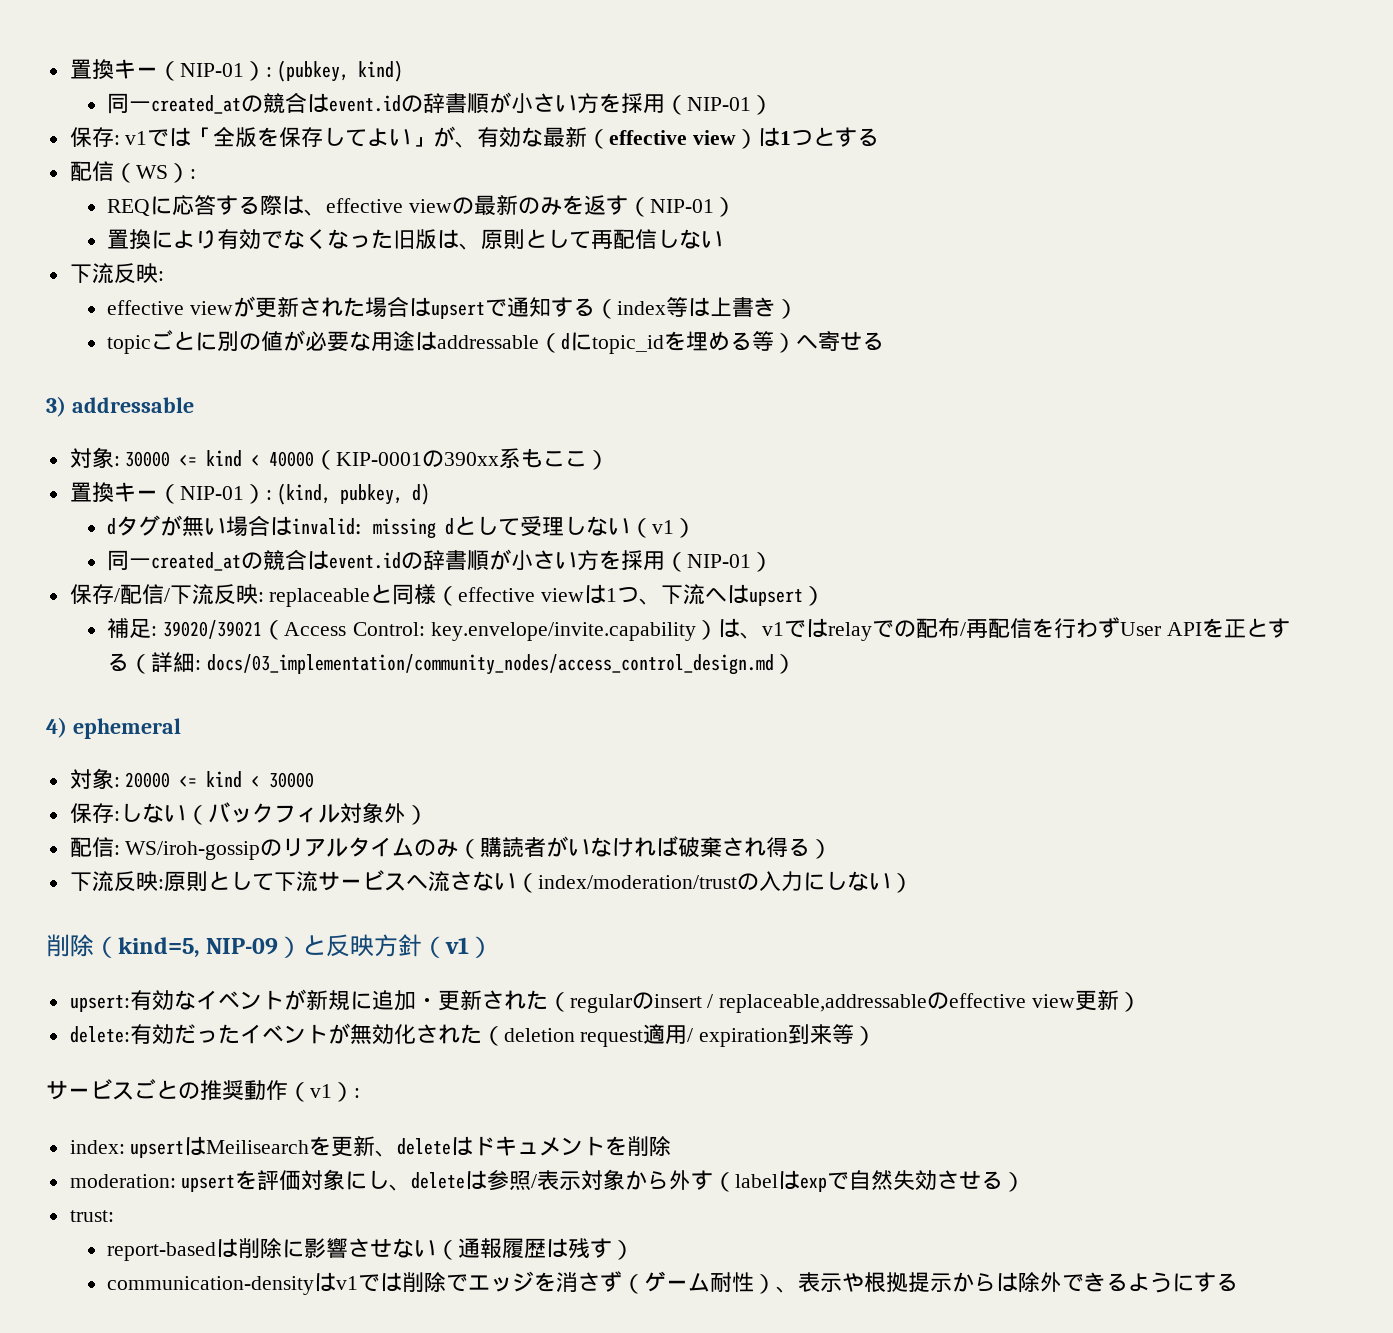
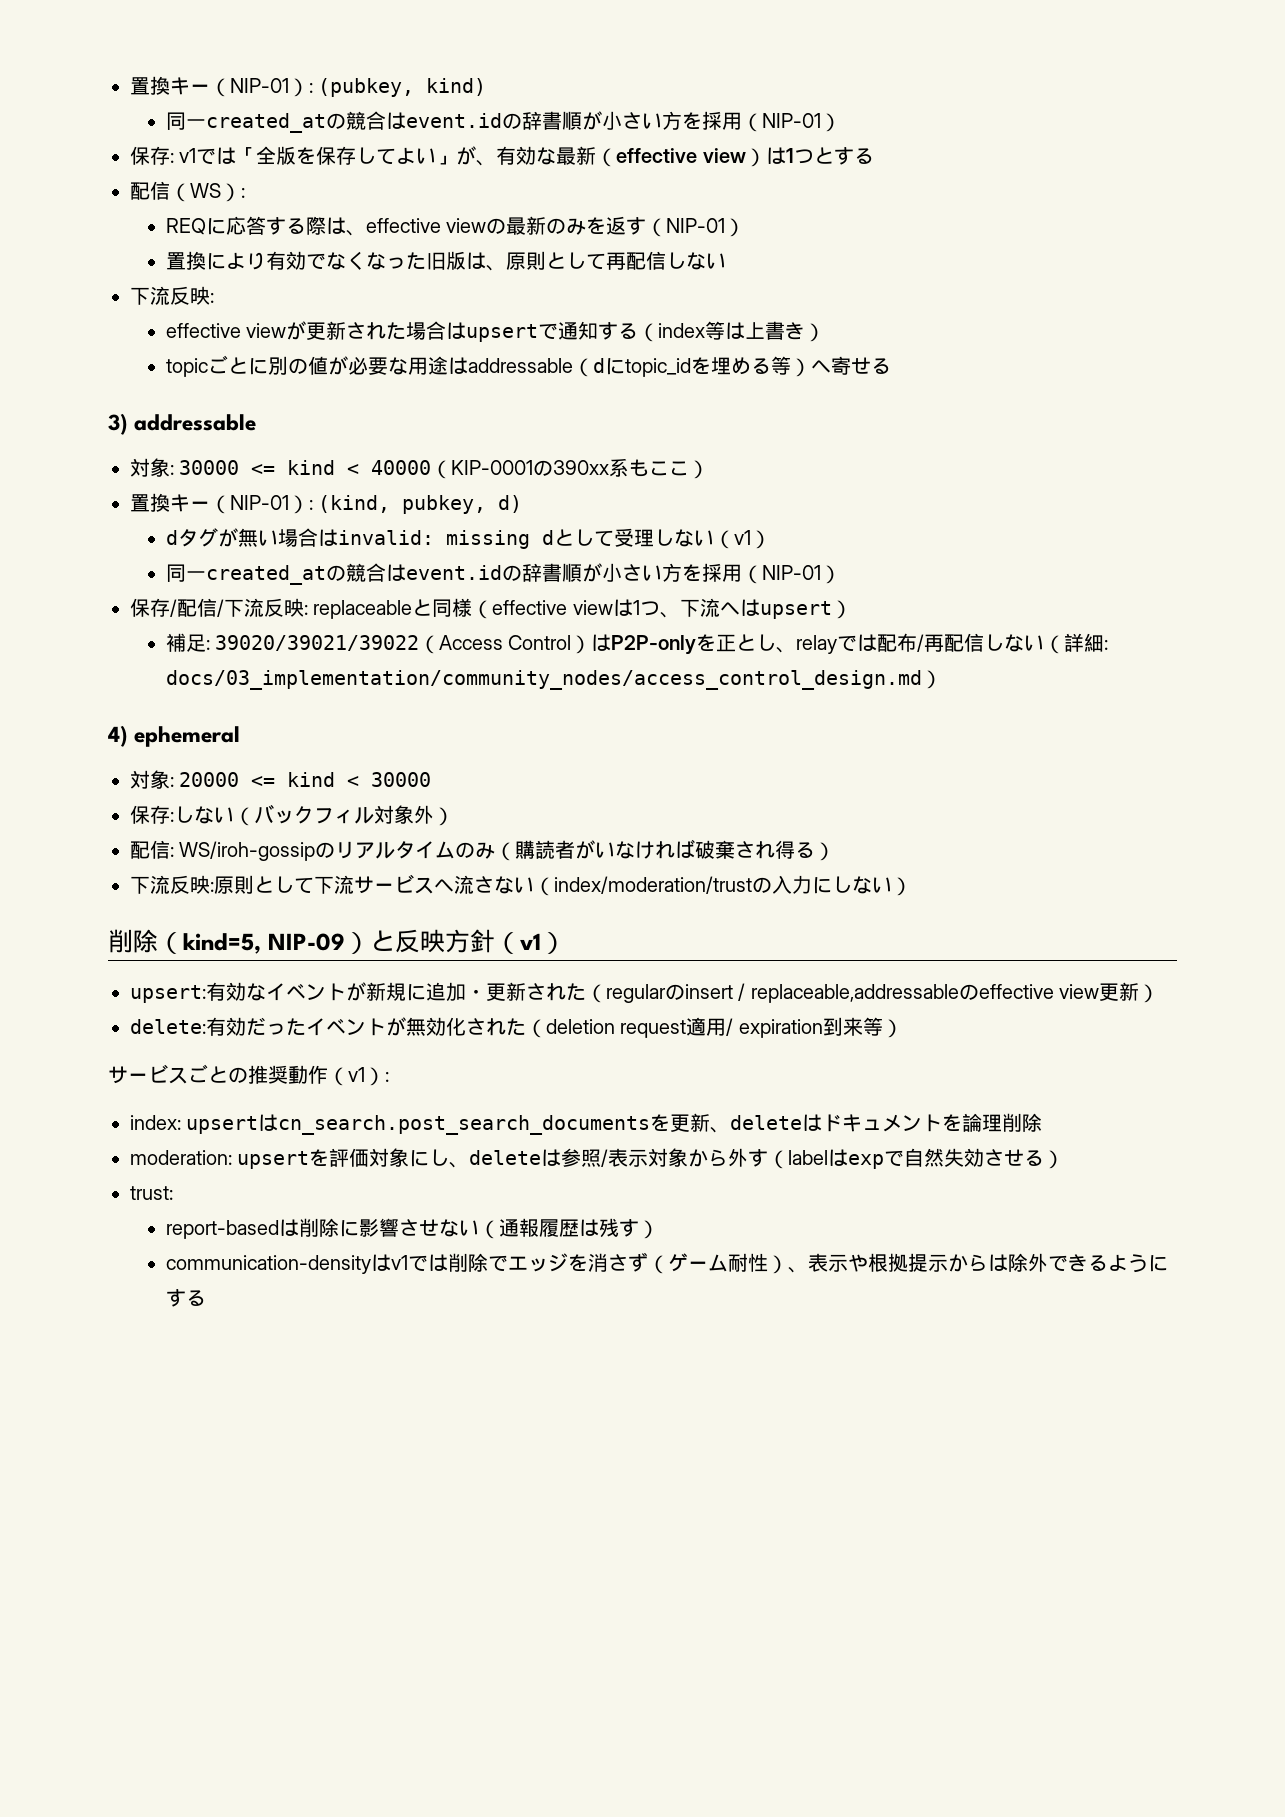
- 補足: 39020/39021（Access Control: key.envelope/invite.capability）は、v1ではrelayでの配布/再配信を行わずUser APIを正とする（詳細: docs/03_implementation/community_nodes/access_control_design.md）
+ 補足: 39020/39021/39022（Access Control）はP2P-onlyを正とし、relayでは配布/再配信しない（詳細: docs/03_implementation/community_nodes/access_control_design.md）
- index: upsertはMeilisearchを更新、deleteはドキュメントを削除
+ index: upsertはcn_search.post_search_documentsを更新、deleteはドキュメントを論理削除

